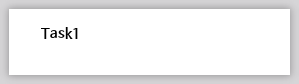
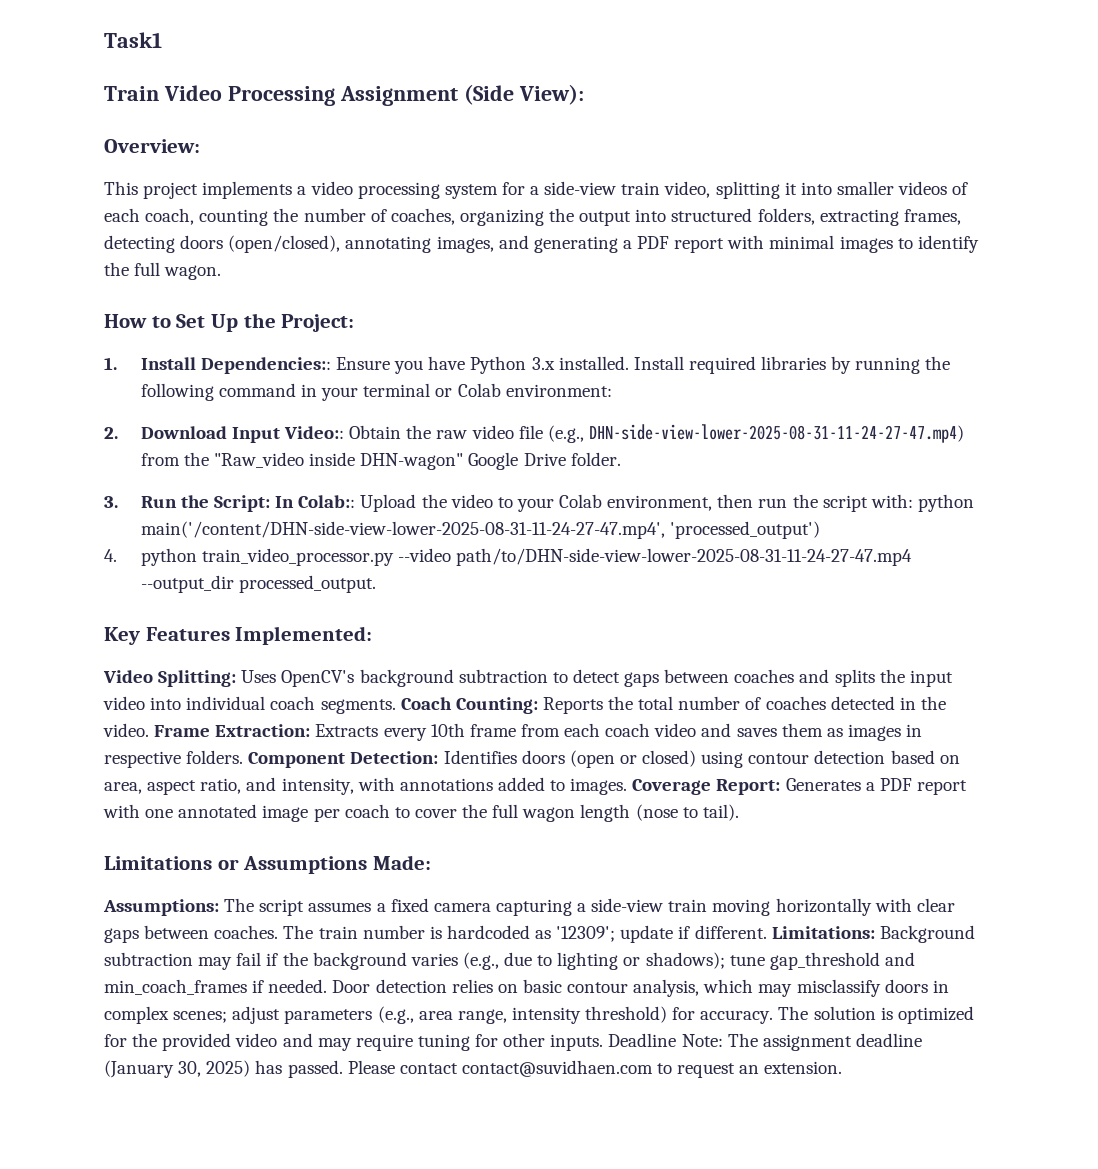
+ Train Video Processing Assignment (Side View):
+ Overview:
+ This project implements a video processing system for a side-view train video, splitting it into smaller videos of each coach, counting the number of coaches, organizing the output into structured folders, extracting frames, detecting doors (open/closed), annotating images, and generating a PDF report with minimal images to identify the full wagon.
+ How to Set Up the Project:
+ 1. Install Dependencies:: Ensure you have Python 3.x installed. Install required libraries by running the following command in your terminal or Colab environment:
+ 2. Download Input Video:: Obtain the raw video file (e.g., DHN-side-view-lower-2025-08-31-11-24-27-47.mp4) from the "Raw_video inside DHN-wagon" Google Drive folder.
+ 3. Run the Script: In Colab:: Upload the video to your Colab environment, then run the script with: python main('/content/DHN-side-view-lower-2025-08-31-11-24-27-47.mp4', 'processed_output')
+ 4. python train_video_processor.py --video path/to/DHN-side-view-lower-2025-08-31-11-24-27-47.mp4 --output_dir processed_output.
+ Key Features Implemented:
+ Video Splitting: Uses OpenCV's background subtraction to detect gaps between coaches and splits the input video into individual coach segments. Coach Counting: Reports the total number of coaches detected in the video. Frame Extraction: Extracts every 10th frame from each coach video and saves them as images in respective folders. Component Detection: Identifies doors (open or closed) using contour detection based on area, aspect ratio, and intensity, with annotations added to images. Coverage Report: Generates a PDF report with one annotated image per coach to cover the full wagon length (nose to tail).
+ Limitations or Assumptions Made:
+ Assumptions: The script assumes a fixed camera capturing a side-view train moving horizontally with clear gaps between coaches. The train number is hardcoded as '12309'; update if different. Limitations: Background subtraction may fail if the background varies (e.g., due to lighting or shadows); tune gap_threshold and min_coach_frames if needed. Door detection relies on basic contour analysis, which may misclassify doors in complex scenes; adjust parameters (e.g., area range, intensity threshold) for accuracy. The solution is optimized for the provided video and may require tuning for other inputs. Deadline Note: The assignment deadline (January 30, 2025) has passed. Please contact contact@suvidhaen.com to request an extension.

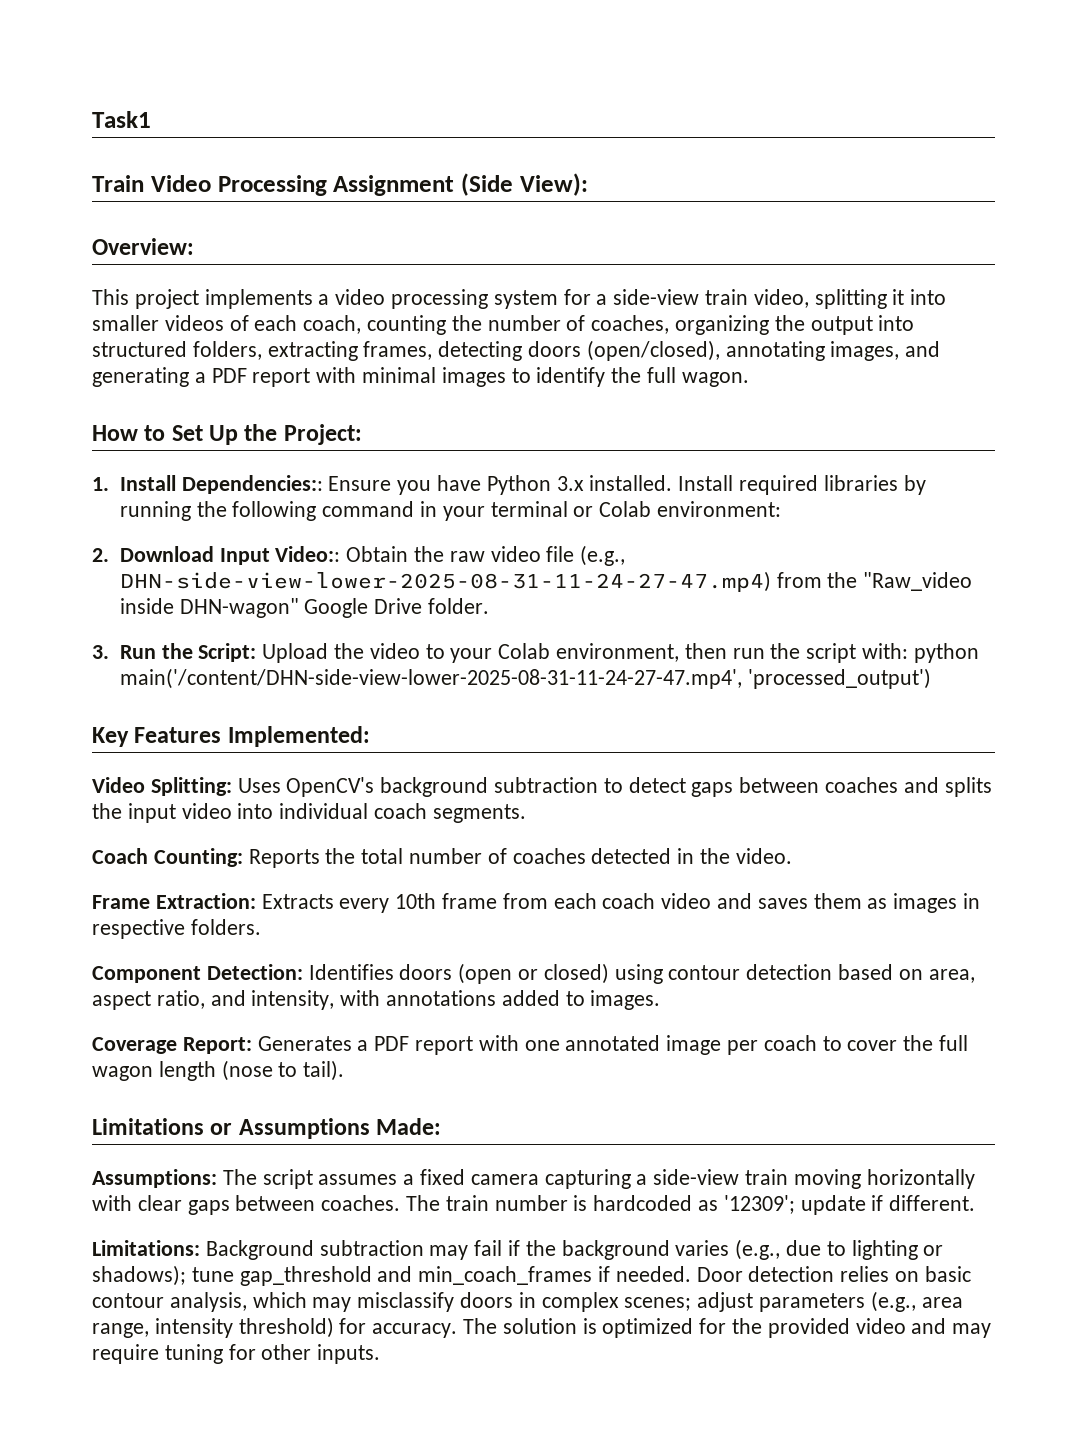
- 3. Run the Script: In Colab:: Upload the video to your Colab environment, then run the script with: python main('/content/DHN-side-view-lower-2025-08-31-11-24-27-47.mp4', 'processed_output')
+ 3. Run the Script: Upload the video to your Colab environment, then run the script with: python main('/content/DHN-side-view-lower-2025-08-31-11-24-27-47.mp4', 'processed_output')
- 4. python train_video_processor.py --video path/to/DHN-side-view-lower-2025-08-31-11-24-27-47.mp4 --output_dir processed_output.
- Uses OpenCV's background subtraction to detect gaps between coaches and splits the input video into individual coach segments. Coach Counting:
+ Uses OpenCV's background subtraction to detect gaps between coaches and splits the input video into individual coach segments.
+ Coach Counting:
- Reports the total number of coaches detected in the video. Frame Extraction:
+ Reports the total number of coaches detected in the video.
+ Frame Extraction:
- Extracts every 10th frame from each coach video and saves them as images in respective folders. Component Detection:
+ Extracts every 10th frame from each coach video and saves them as images in respective folders.
+ Component Detection:
- Identifies doors (open or closed) using contour detection based on area, aspect ratio, and intensity, with annotations added to images. Coverage Report:
+ Identifies doors (open or closed) using contour detection based on area, aspect ratio, and intensity, with annotations added to images.
+ Coverage Report:
- The train number is hardcoded as '12309'; update if different. Limitations: Background subtraction may fail if the background varies (e.g., due to lighting or shadows); tune gap_threshold and min_coach_frames if needed.
+ The train number is hardcoded as '12309'; update if different.
+ Limitations: Background subtraction may fail if the background varies (e.g., due to lighting or shadows); tune gap_threshold and min_coach_frames if needed.
- Deadline Note: The assignment deadline (January 30, 2025) has passed. Please contact contact@suvidhaen.com to request an extension.

